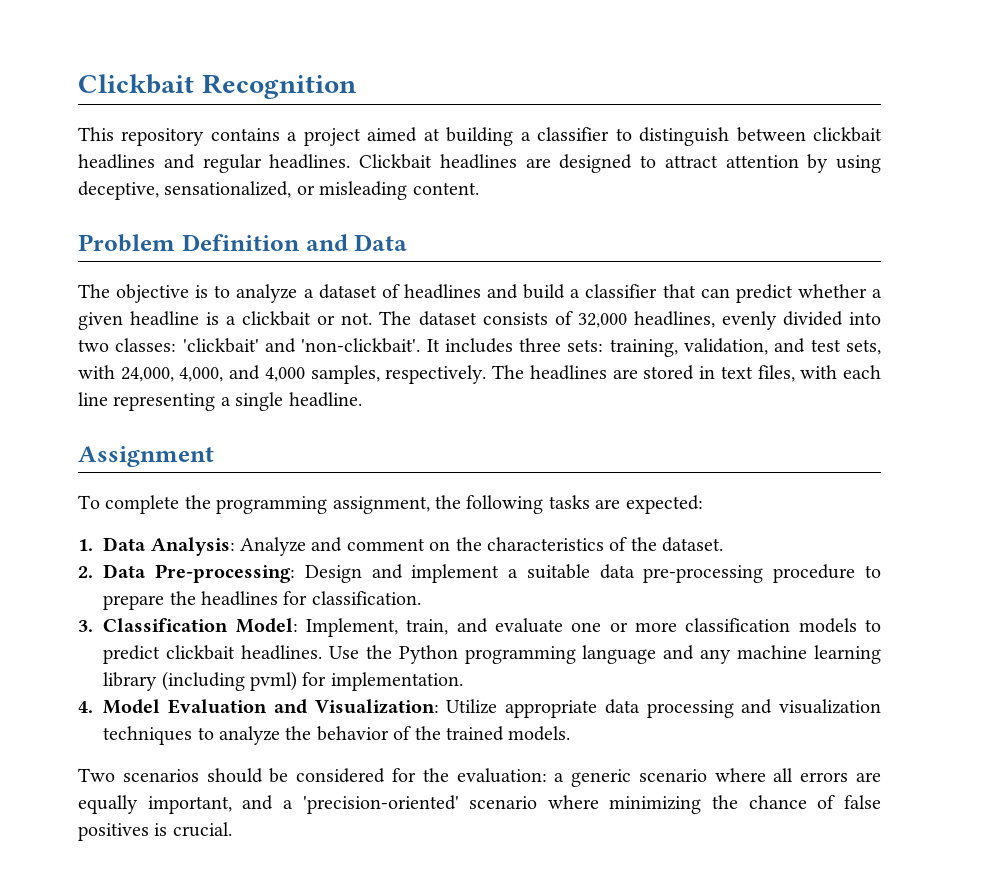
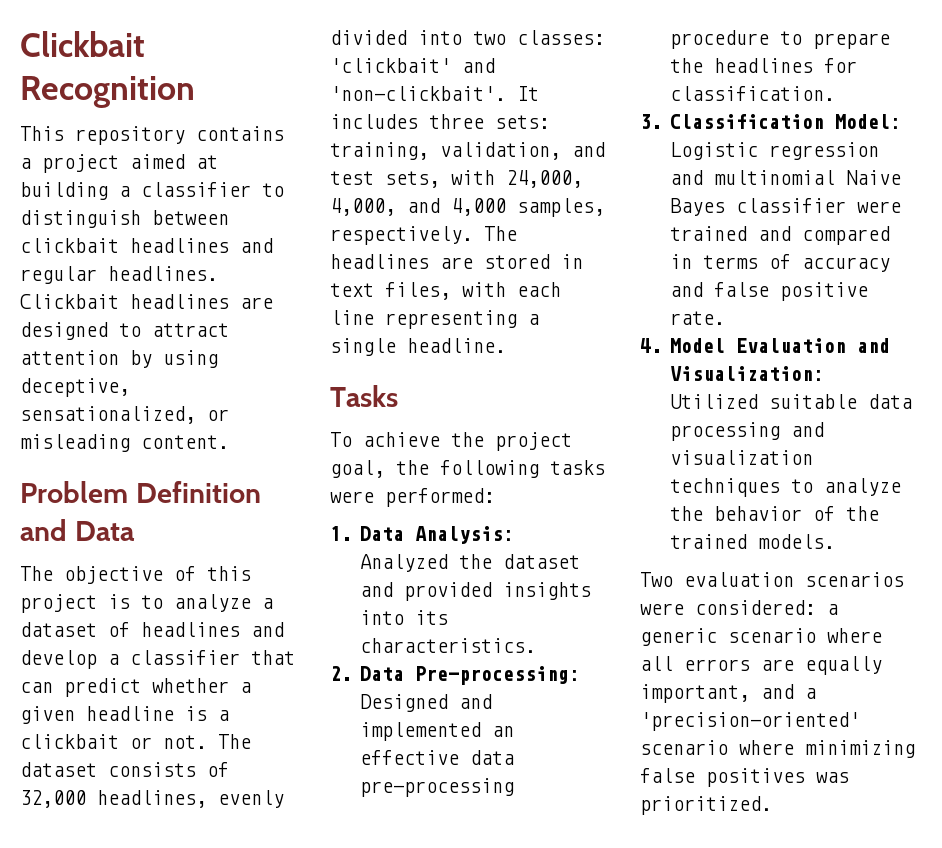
- The objective is to analyze a dataset of headlines and build a classifier that can predict whether a given headline is a clickbait or not.
+ The objective of this project is to analyze a dataset of headlines and develop a classifier that can predict whether a given headline is a clickbait or not.
- Assignment
+ Tasks
- To complete the programming assignment, the following tasks are expected:
+ To achieve the project goal, the following tasks were performed:
- 1. Data Analysis: Analyze and comment on the characteristics of the dataset.
- 2. Data Pre-processing: Design and implement a suitable data pre-processing procedure to prepare the headlines for classification.
+ 1. Data Analysis: Analyzed the dataset and provided insights into its characteristics.
+ 2. Data Pre-processing: Designed and implemented an effective data pre-processing procedure to prepare the headlines for classification.
- 3. Classification Model: Implement, train, and evaluate one or more classification models to predict clickbait headlines. Use the Python programming language and any machine learning library (including pvml) for implementation.
+ 3. Classification Model: Logistic regression and multinomial Naive Bayes classifier were trained and compared in terms of accuracy and false positive rate.
- 4. Model Evaluation and Visualization: Utilize appropriate data processing and visualization techniques to analyze the behavior of the trained models.
+ 4. Model Evaluation and Visualization: Utilized suitable data processing and visualization techniques to analyze the behavior of the trained models.
- Two scenarios should be considered for the evaluation: a generic scenario where all errors are equally important, and a 'precision-oriented' scenario where minimizing the chance of false positives is crucial.
+ Two evaluation scenarios were considered: a generic scenario where all errors are equally important, and a 'precision-oriented' scenario where minimizing false positives was prioritized.

